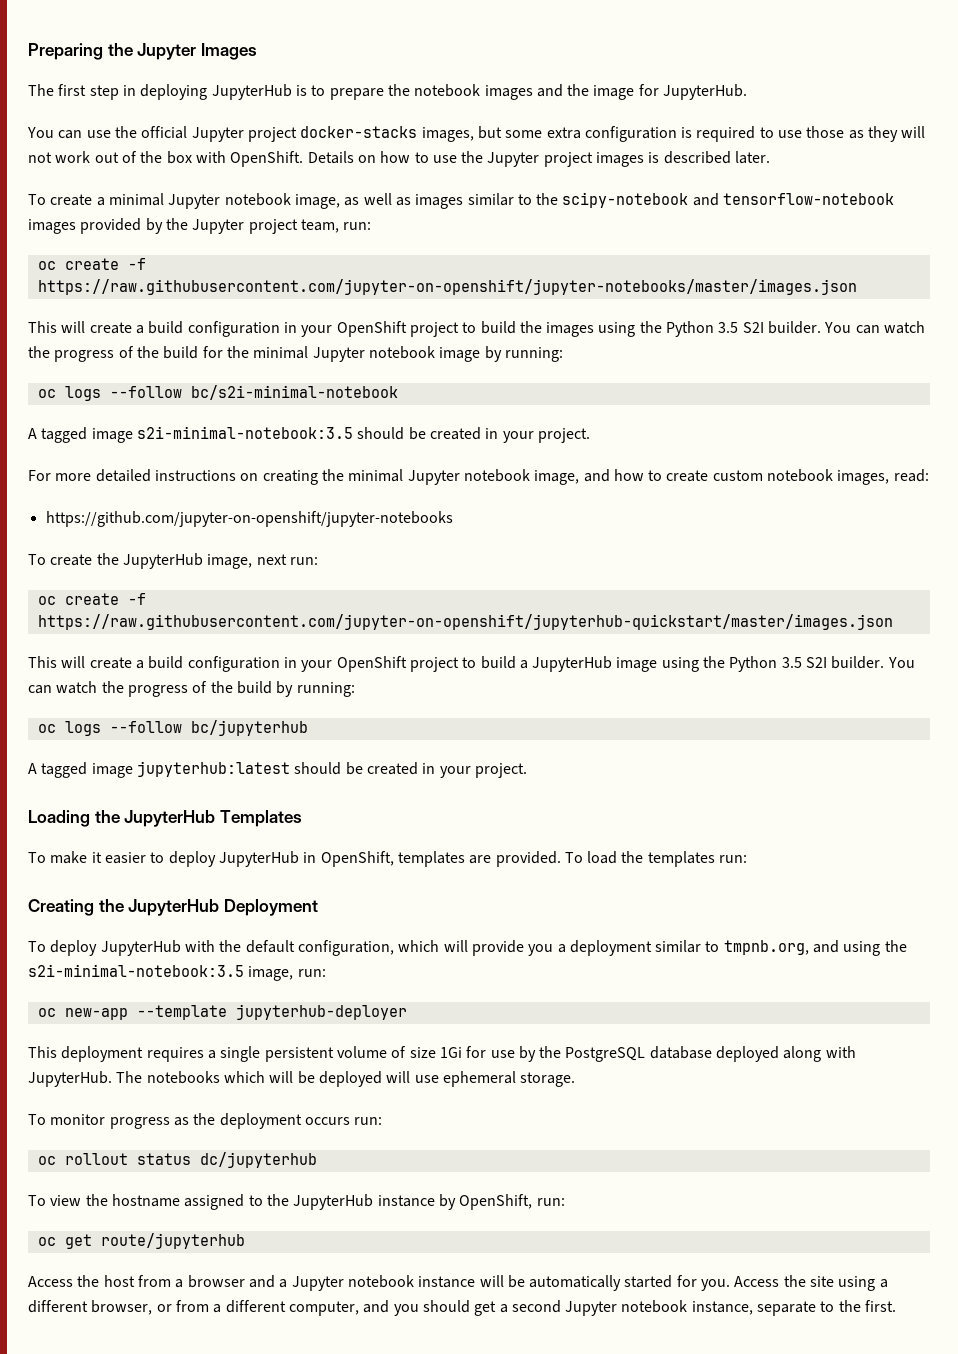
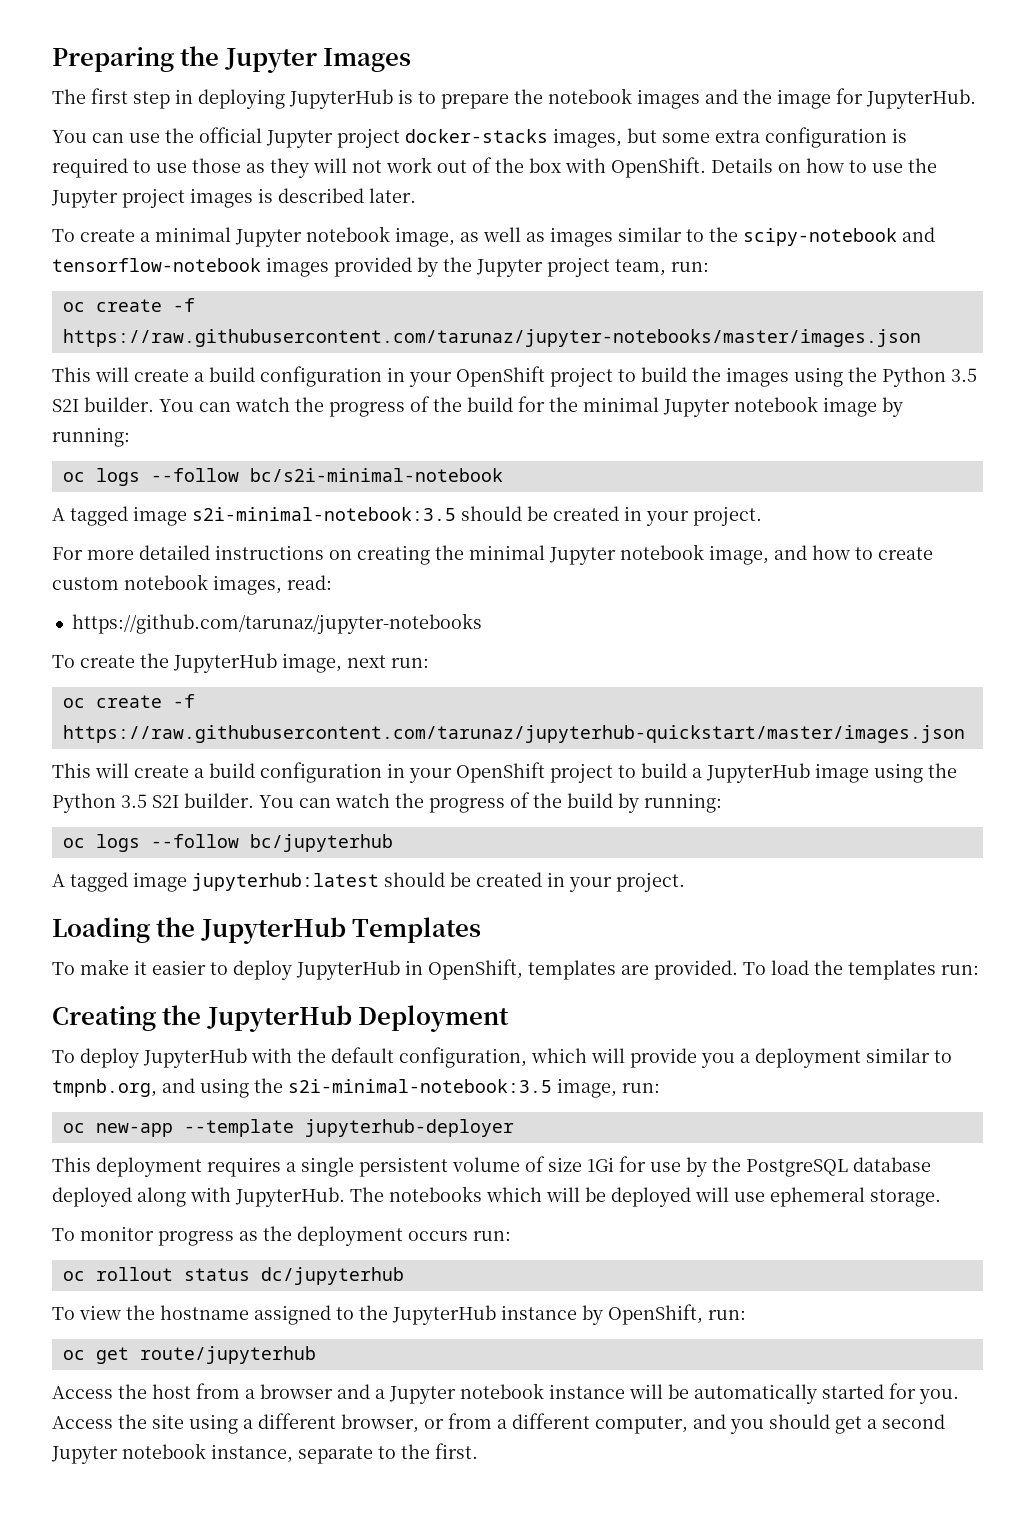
- oc create -f https://raw.githubusercontent.com/jupyter-on-openshift/jupyter-notebooks/master/images.json
+ oc create -f https://raw.githubusercontent.com/tarunaz/jupyter-notebooks/master/images.json
- https://github.com/jupyter-on-openshift/jupyter-notebooks
+ https://github.com/tarunaz/jupyter-notebooks
- oc create -f https://raw.githubusercontent.com/jupyter-on-openshift/jupyterhub-quickstart/master/images.json
+ oc create -f https://raw.githubusercontent.com/tarunaz/jupyterhub-quickstart/master/images.json

